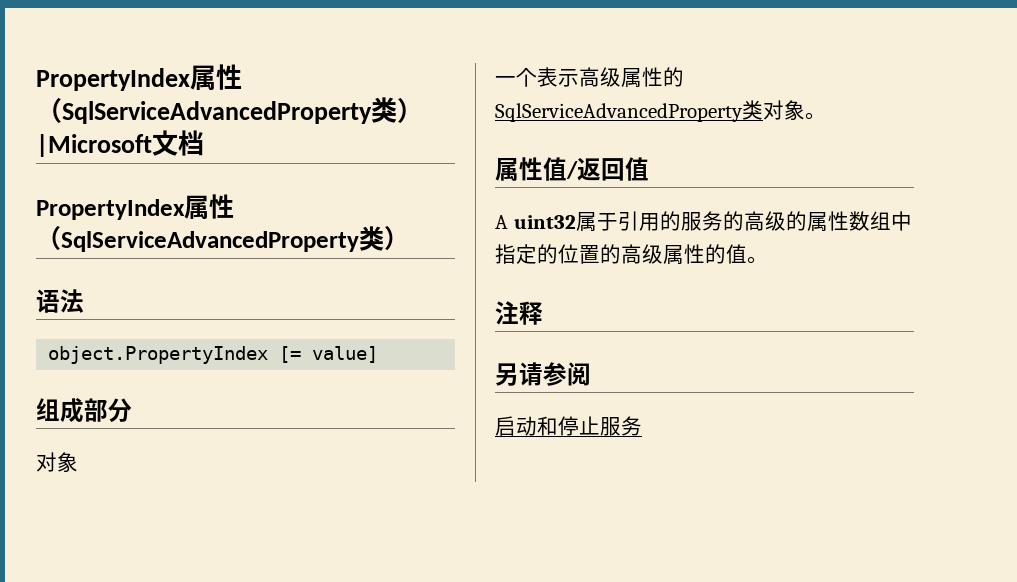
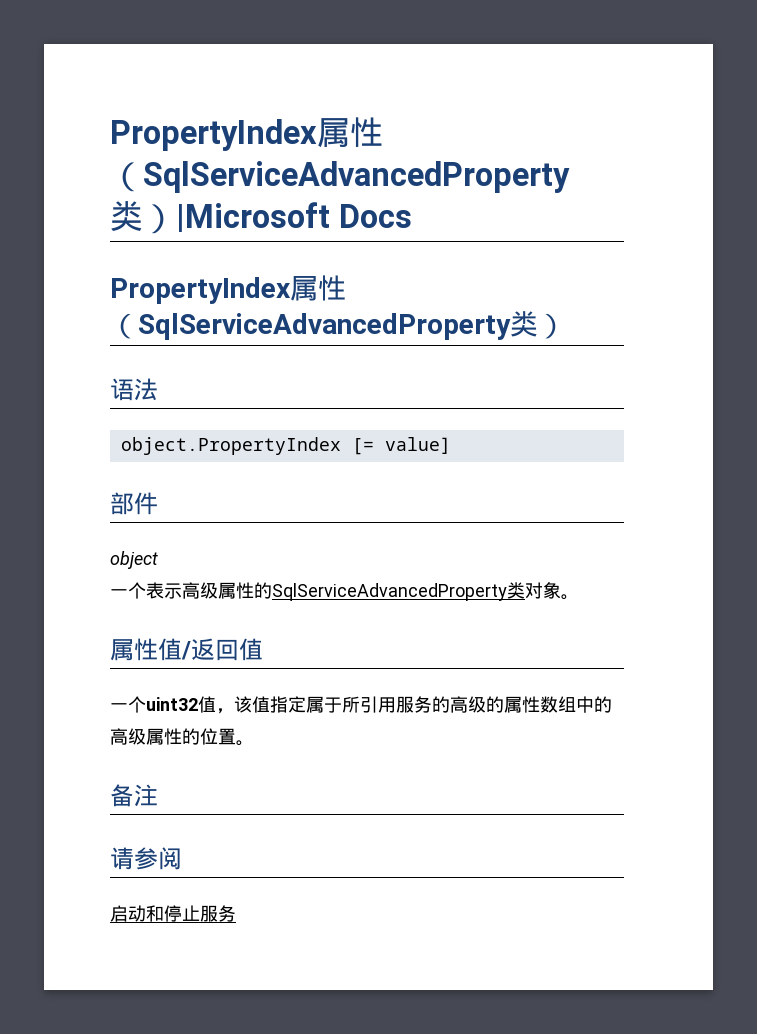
- PropertyIndex属性（SqlServiceAdvancedProperty类）|Microsoft文档
+ PropertyIndex属性（SqlServiceAdvancedProperty类）|Microsoft Docs
- 组成部分
- 对象
+ 部件
+ object
- A uint32属于引用的服务的高级的属性数组中指定的位置的高级属性的值。
- 注释
- 另请参阅
+ 一个uint32值，该值指定属于所引用服务的高级的属性数组中的高级属性的位置。
+ 备注
+ 请参阅

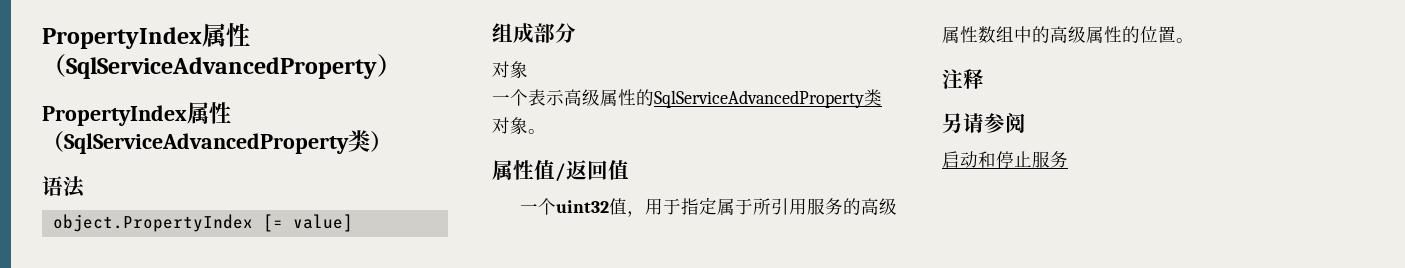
- PropertyIndex属性（SqlServiceAdvancedProperty类）|Microsoft Docs
+ PropertyIndex属性（SqlServiceAdvancedProperty）
- 部件
- object
+ 组成部分
+ 对象
- 一个uint32值，该值指定属于所引用服务的高级的属性数组中的高级属性的位置。
+ 一个uint32值，用于指定属于所引用服务的高级属性数组中的高级属性的位置。
- 备注
- 请参阅
+ 注释
+ 另请参阅

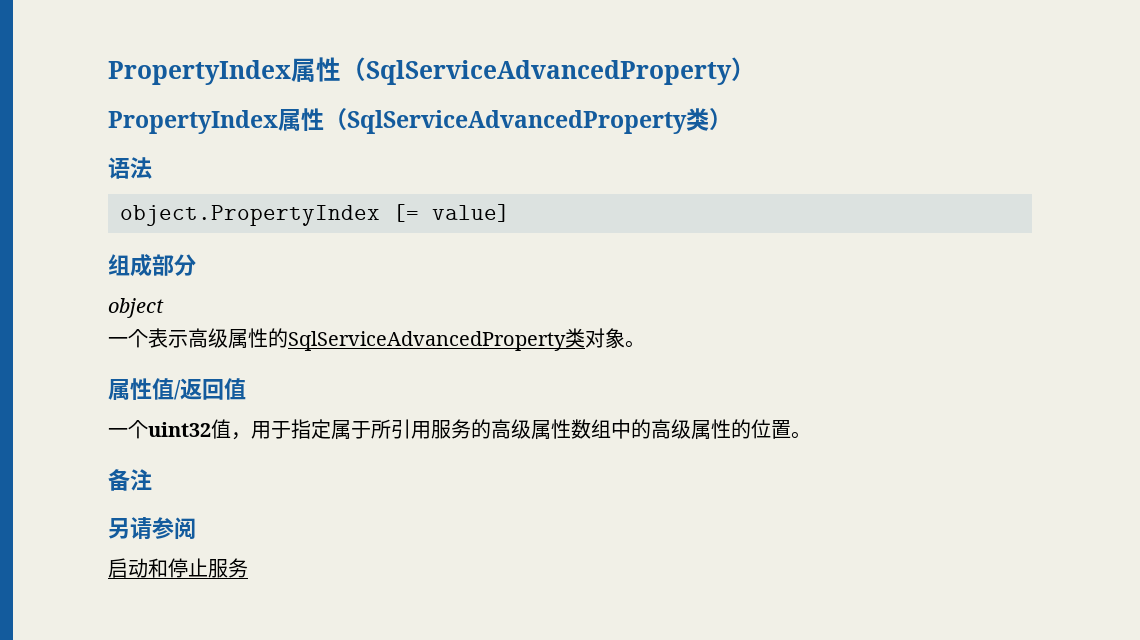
  组成部分
- 对象
+ object
- 注释
+ 备注

